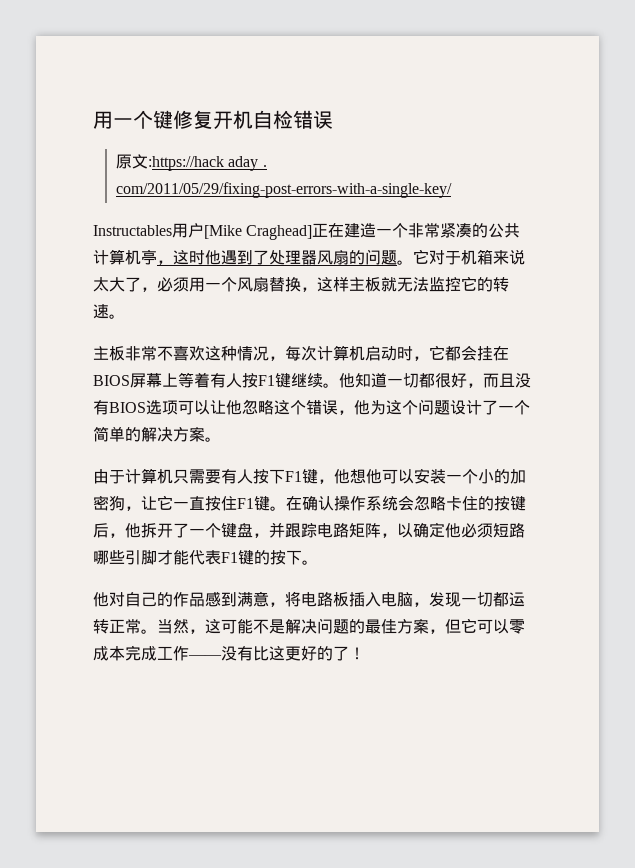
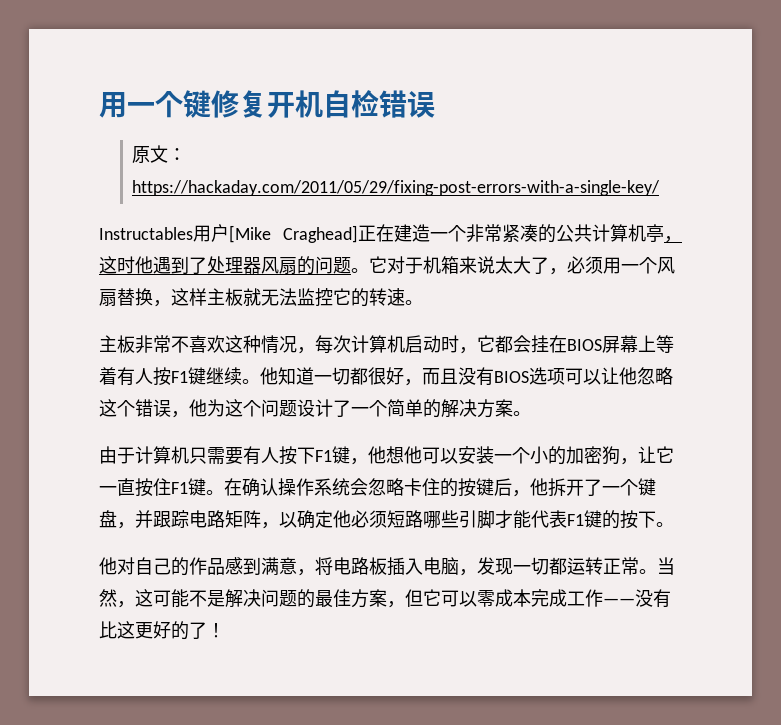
- 原文:https://hack aday . com/2011/05/29/fixing-post-errors-with-a-single-key/
+ 原文：https://hackaday.com/2011/05/29/fixing-post-errors-with-a-single-key/

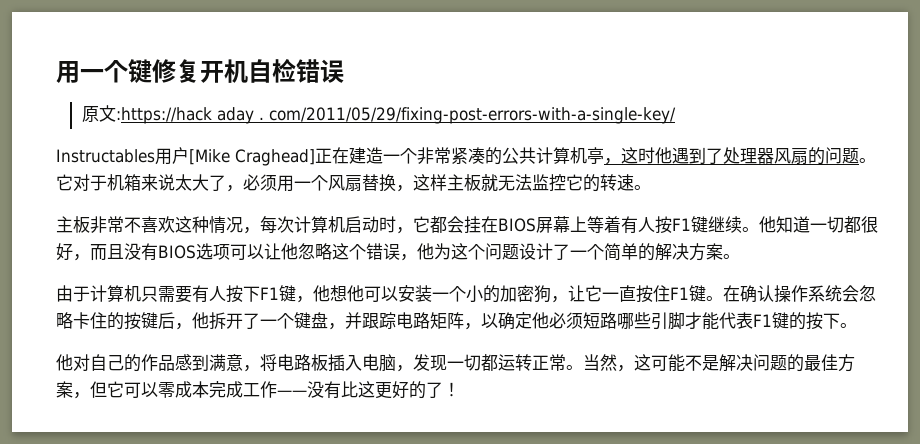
- 原文：https://hackaday.com/2011/05/29/fixing-post-errors-with-a-single-key/
+ 原文:https://hack aday . com/2011/05/29/fixing-post-errors-with-a-single-key/

